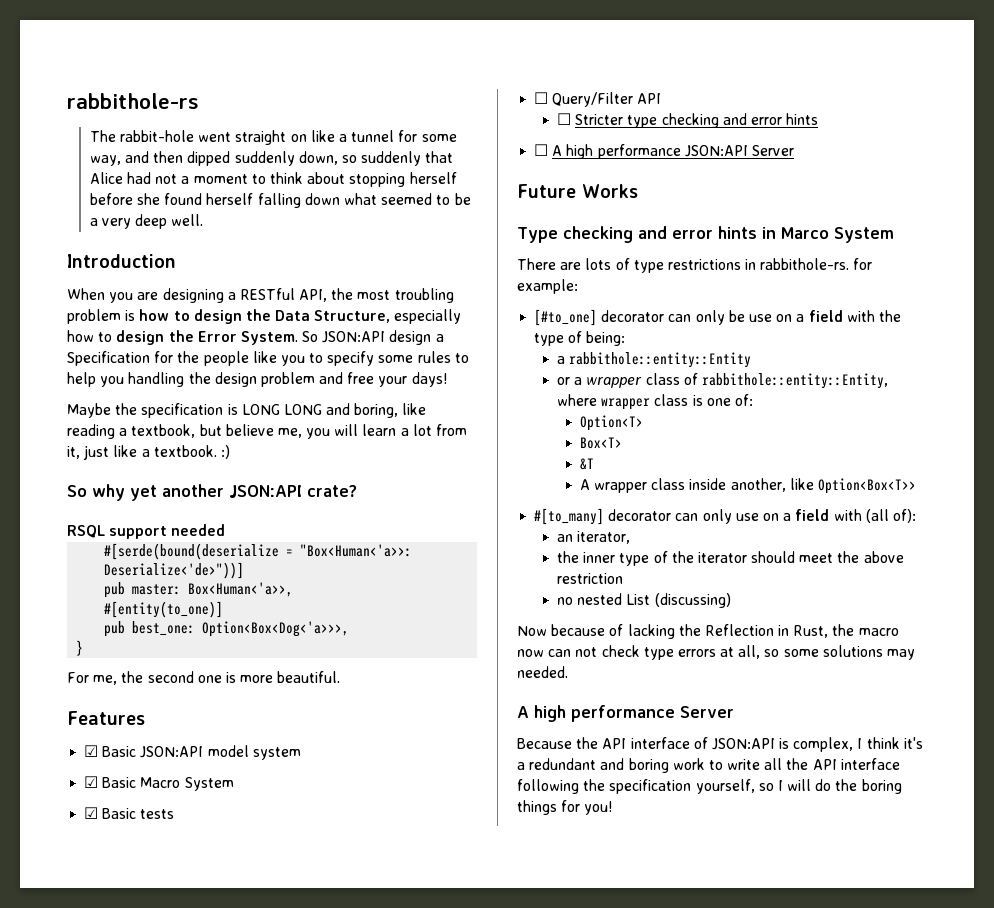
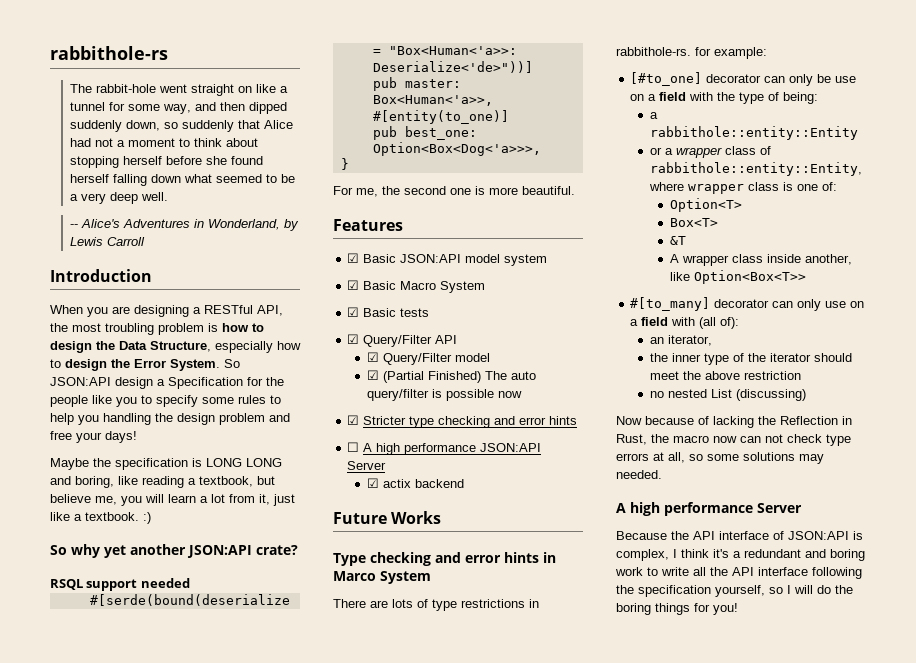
+ -- Alice's Adventures in Wonderland, by Lewis Carroll
- ☐ Query/Filter API
+ ☑ Query/Filter API
- ☐ Stricter type checking and error hints
+ ☑ Query/Filter model
+ ☑ (Partial Finished) The auto query/filter is possible now
+ ☑ Stricter type checking and error hints
+ ☑ actix backend

